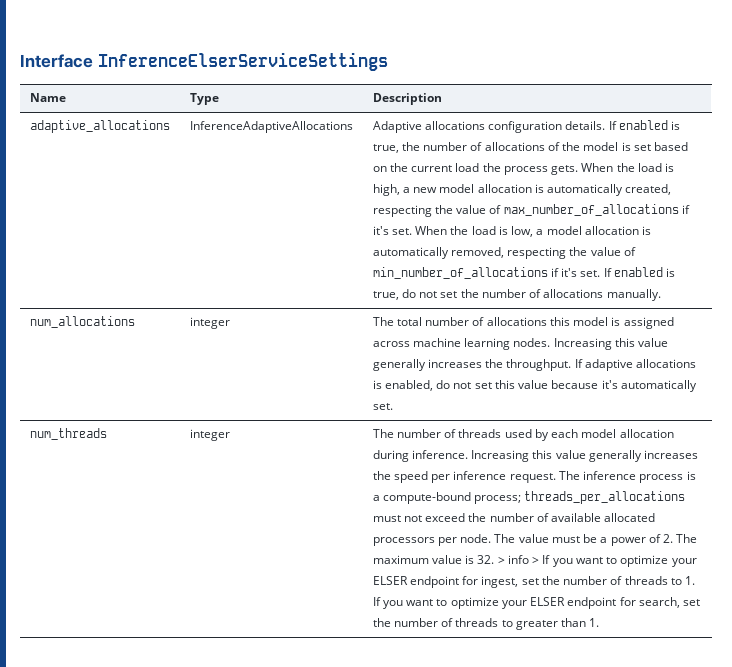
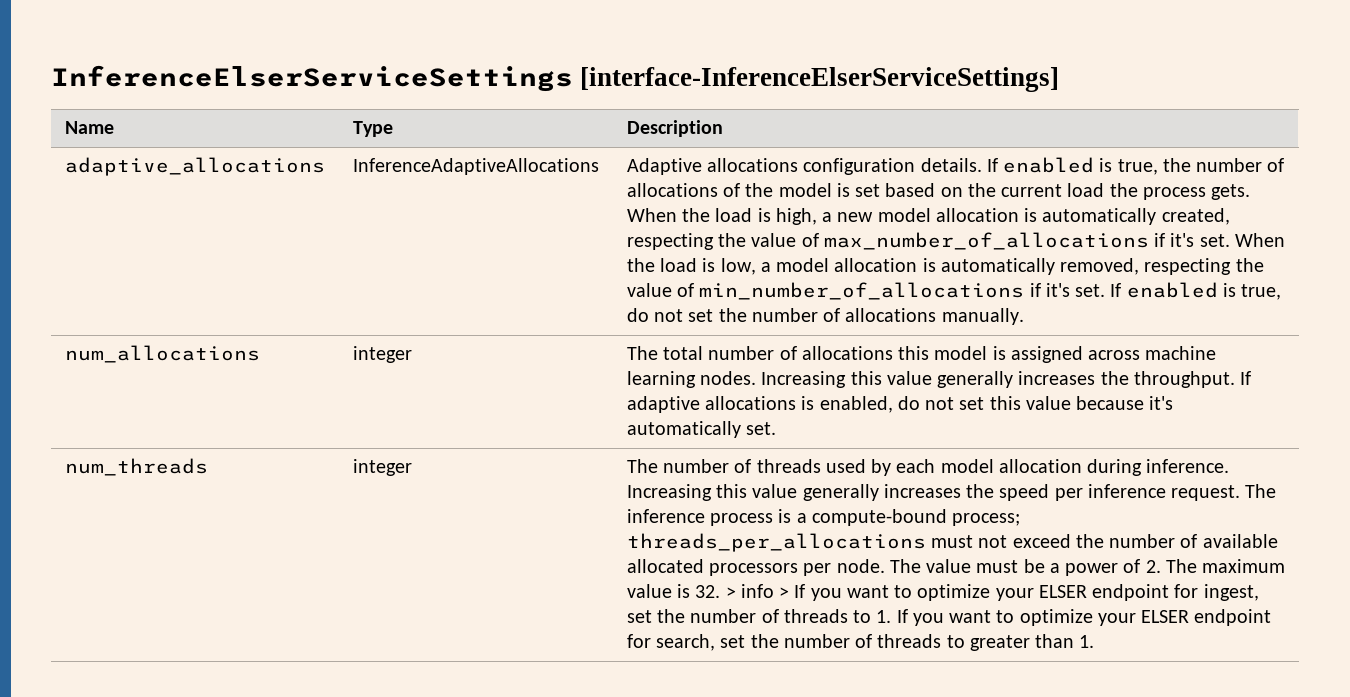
- Interface InferenceElserServiceSettings
+ InferenceElserServiceSettings [interface-InferenceElserServiceSettings]

